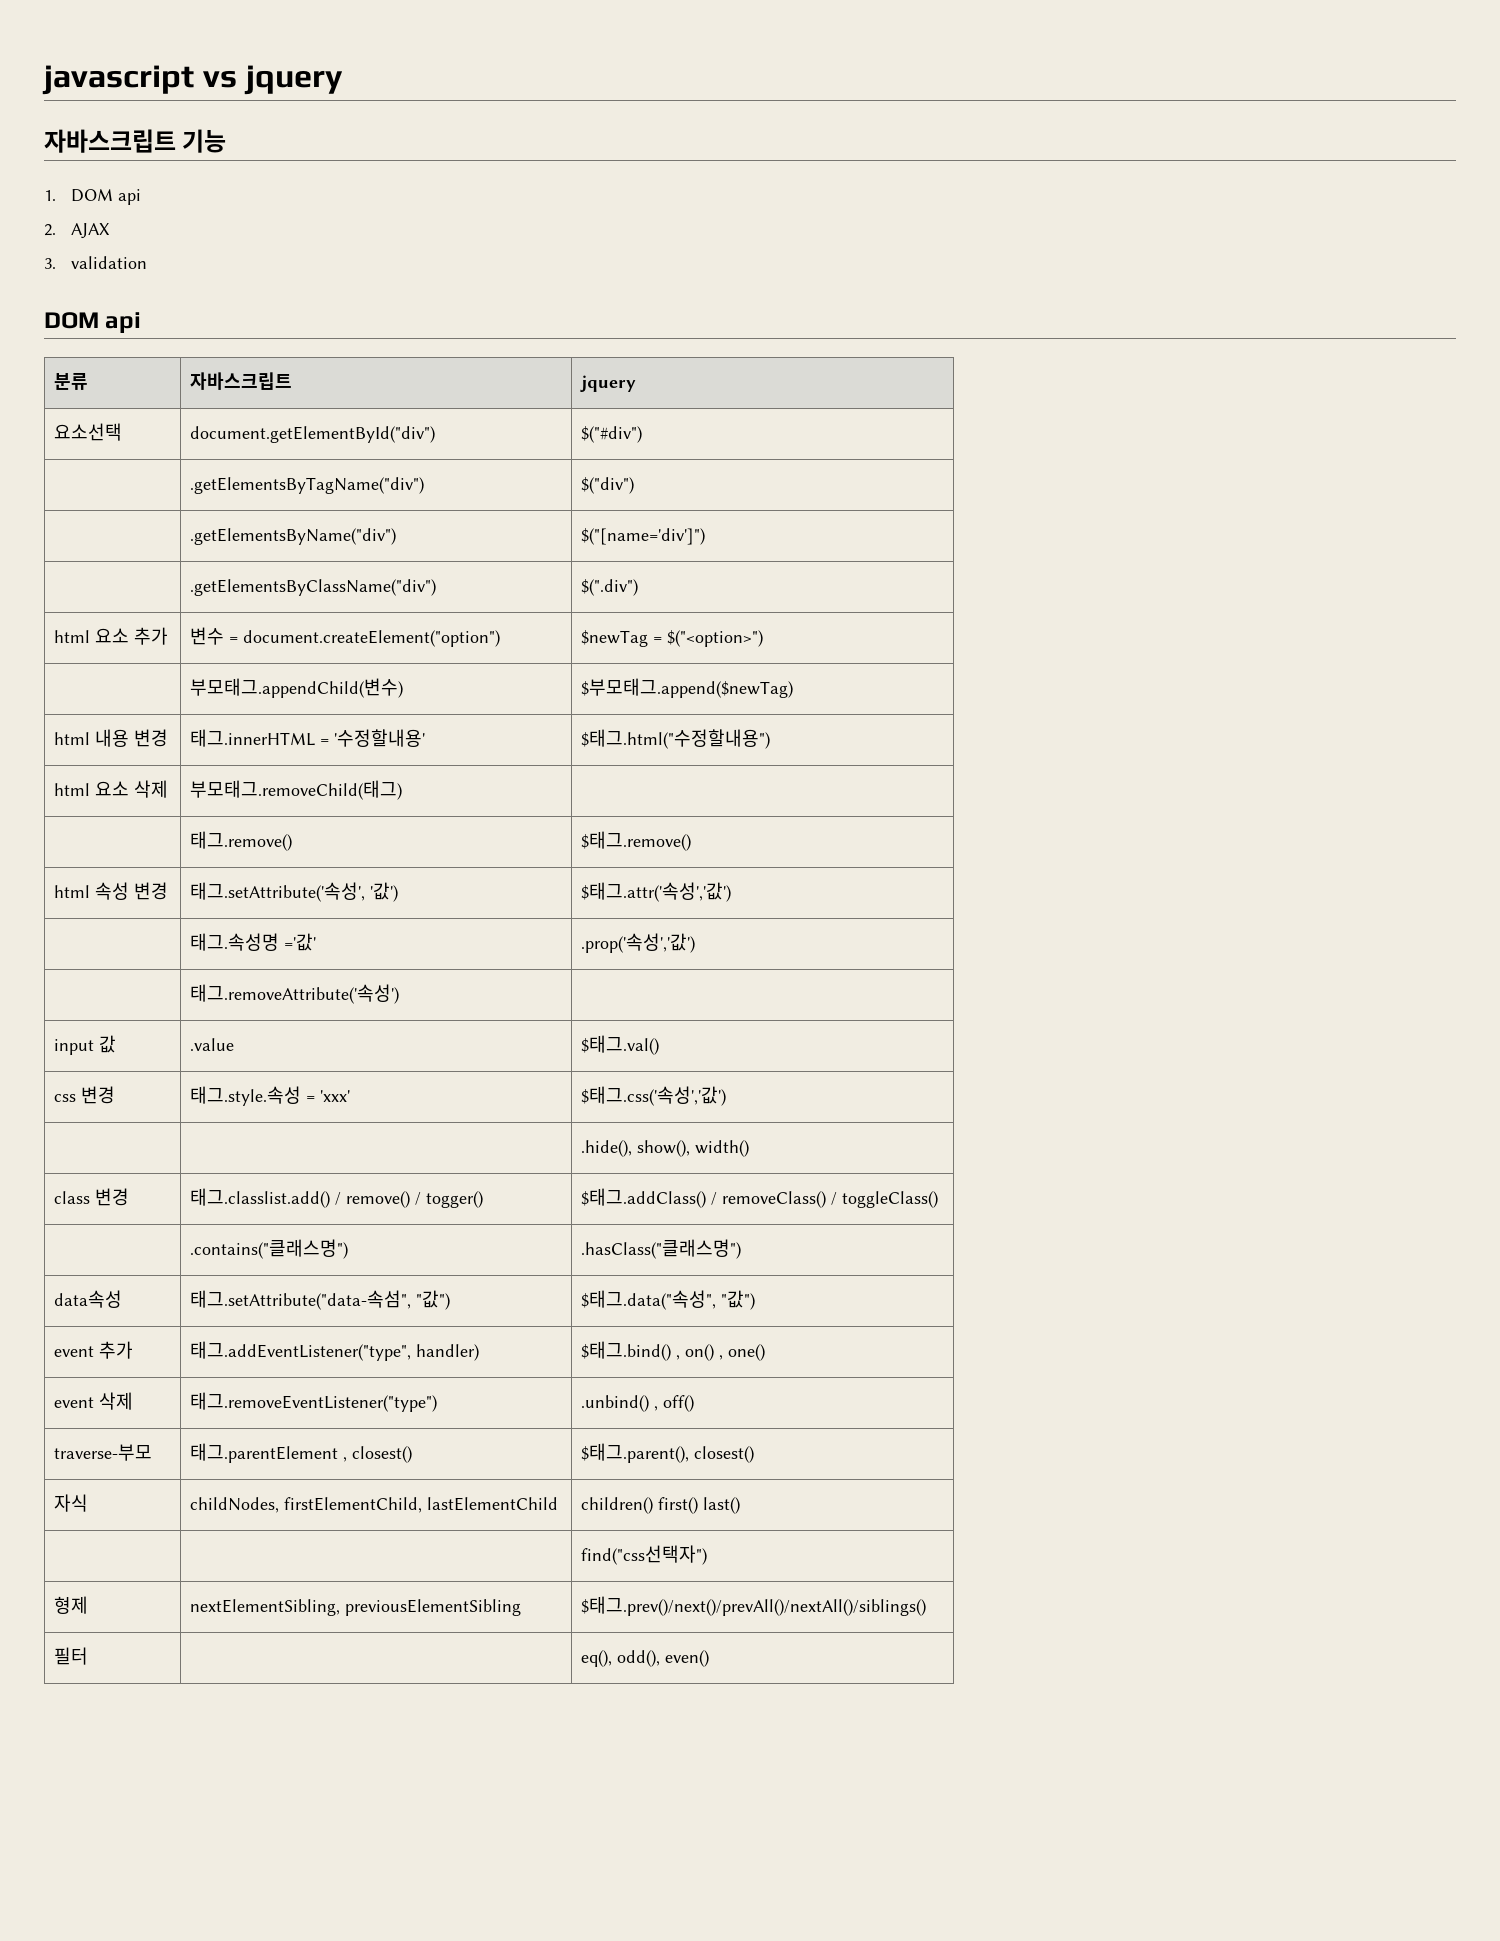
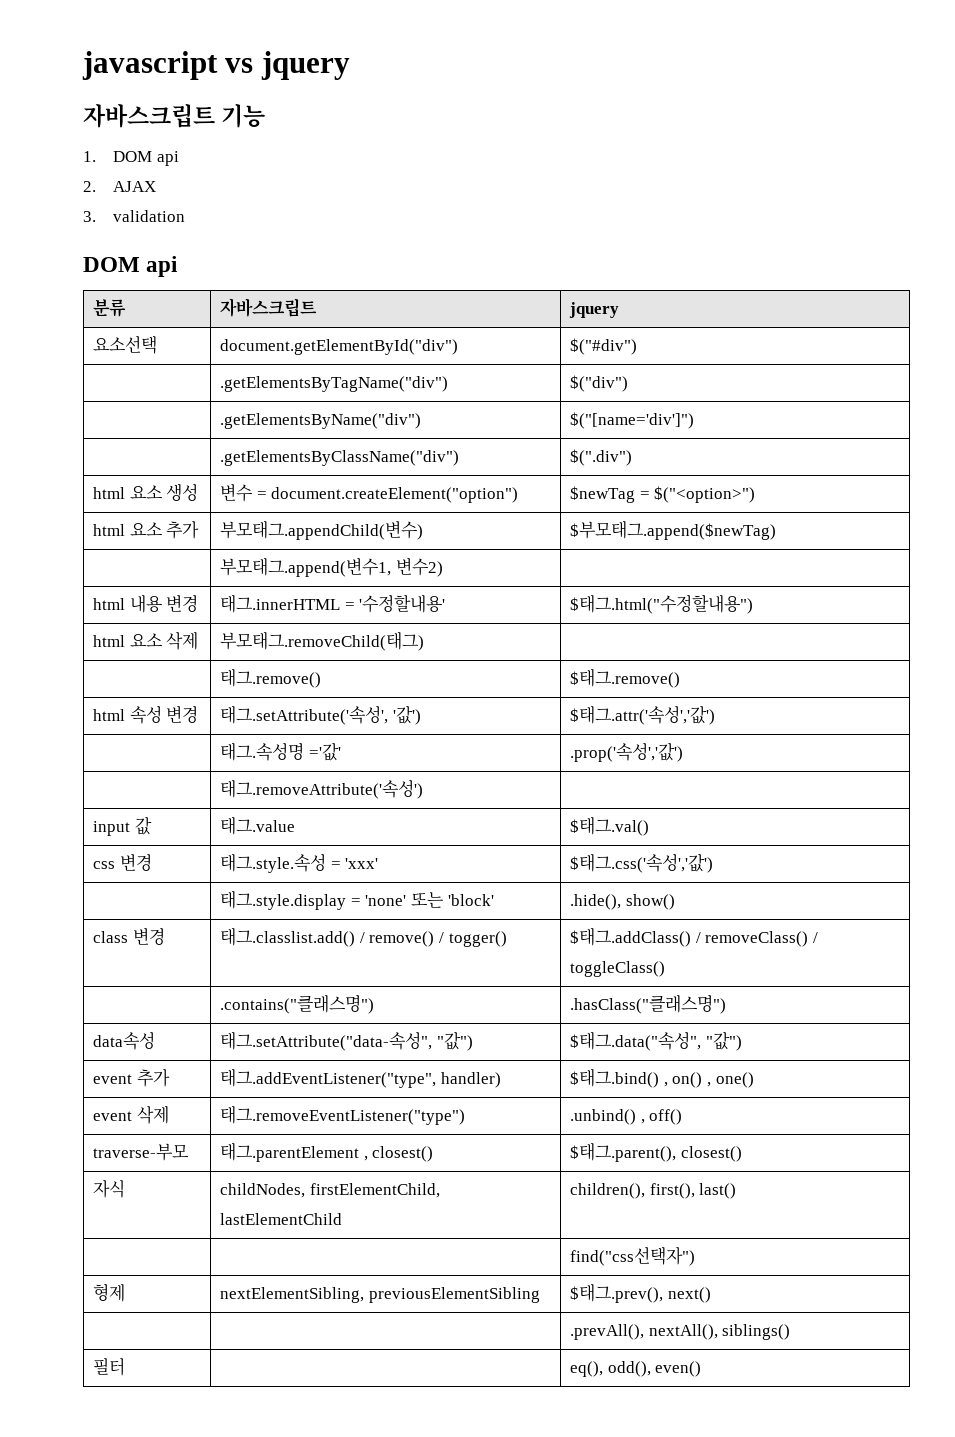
- html 요소 추가 | 변수 = document.createElement("option") | $newTag = $("<option>")
+ html 요소 생성 | 변수 = document.createElement("option") | $newTag = $("<option>")
- | 부모태그.appendChild(변수) | $부모태그.append($newTag)
+ html 요소 추가 | 부모태그.appendChild(변수) | $부모태그.append($newTag)
+ | 부모태그.append(변수1, 변수2) |
- input 값 | .value | $태그.val()
+ input 값 | 태그.value | $태그.val()
- | | .hide(), show(), width()
+ | 태그.style.display = 'none' 또는 'block' | .hide(), show()
- data속성 | 태그.setAttribute("data-속섬", "값") | $태그.data("속성", "값")
+ data속성 | 태그.setAttribute("data-속성", "값") | $태그.data("속성", "값")
- 자식 | childNodes, firstElementChild, lastElementChild | children() first() last()
+ 자식 | childNodes, firstElementChild, lastElementChild | children(), first(), last()
- 형제 | nextElementSibling, previousElementSibling | $태그.prev()/next()/prevAll()/nextAll()/siblings()
+ 형제 | nextElementSibling, previousElementSibling | $태그.prev(), next()
+ | | .prevAll(), nextAll(), siblings()

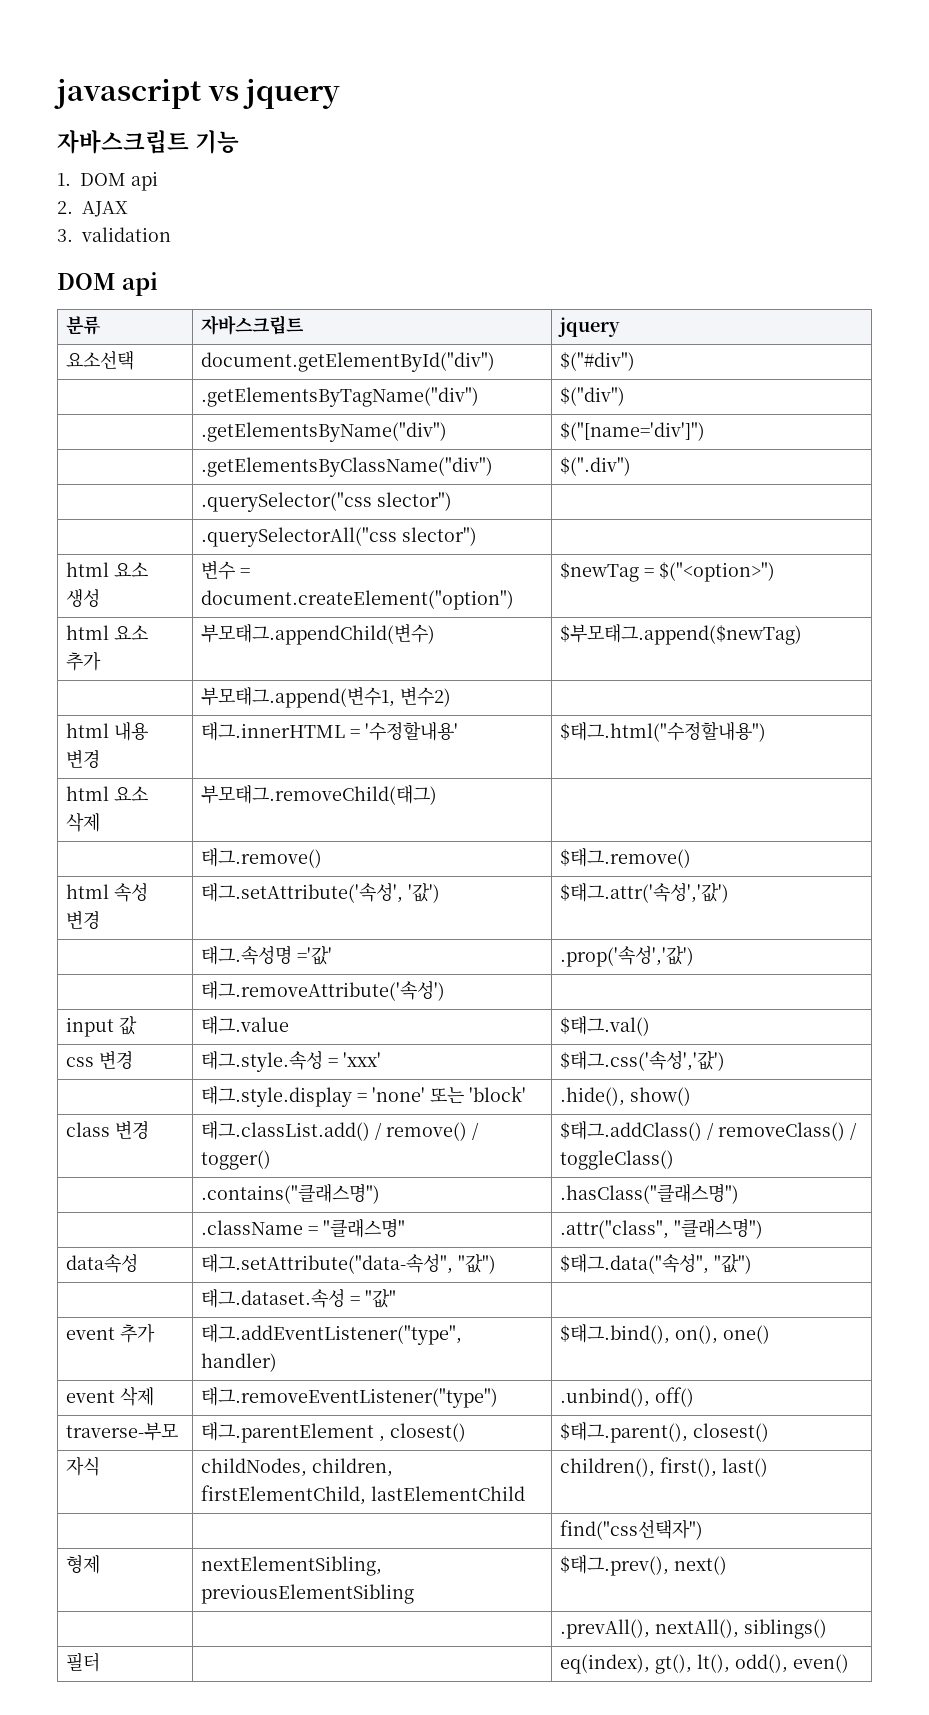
+ | .querySelector("css slector") |
+ | .querySelectorAll("css slector") |
- class 변경 | 태그.classlist.add() / remove() / togger() | $태그.addClass() / removeClass() / toggleClass()
+ class 변경 | 태그.classList.add() / remove() / togger() | $태그.addClass() / removeClass() / toggleClass()
+ | .className = "클래스명" | .attr("class", "클래스명")
+ | 태그.dataset.속성 = "값" |
- event 추가 | 태그.addEventListener("type", handler) | $태그.bind() , on() , one()
+ event 추가 | 태그.addEventListener("type", handler) | $태그.bind(), on(), one()
- event 삭제 | 태그.removeEventListener("type") | .unbind() , off()
+ event 삭제 | 태그.removeEventListener("type") | .unbind(), off()
- 자식 | childNodes, firstElementChild, lastElementChild | children(), first(), last()
+ 자식 | childNodes, children, firstElementChild, lastElementChild | children(), first(), last()
- 필터 | | eq(), odd(), even()
+ 필터 | | eq(index), gt(), lt(), odd(), even()

